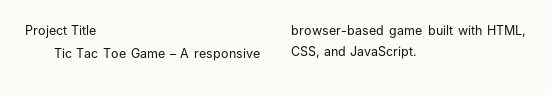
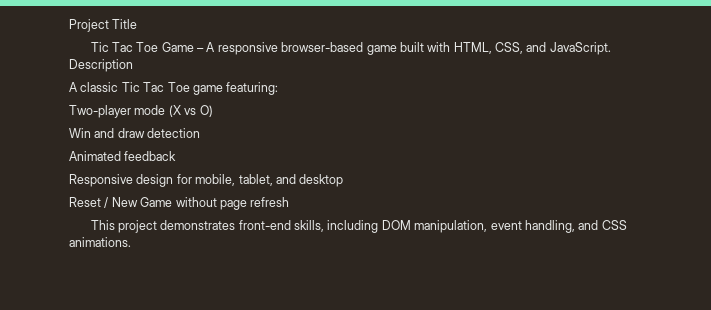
+ Description
+ A classic Tic Tac Toe game featuring:
+ Two-player mode (X vs O)
+ Win and draw detection
+ Animated feedback
+ Responsive design for mobile, tablet, and desktop
+ Reset / New Game without page refresh
+ This project demonstrates front-end skills, including DOM manipulation, event handling, and CSS animations.

